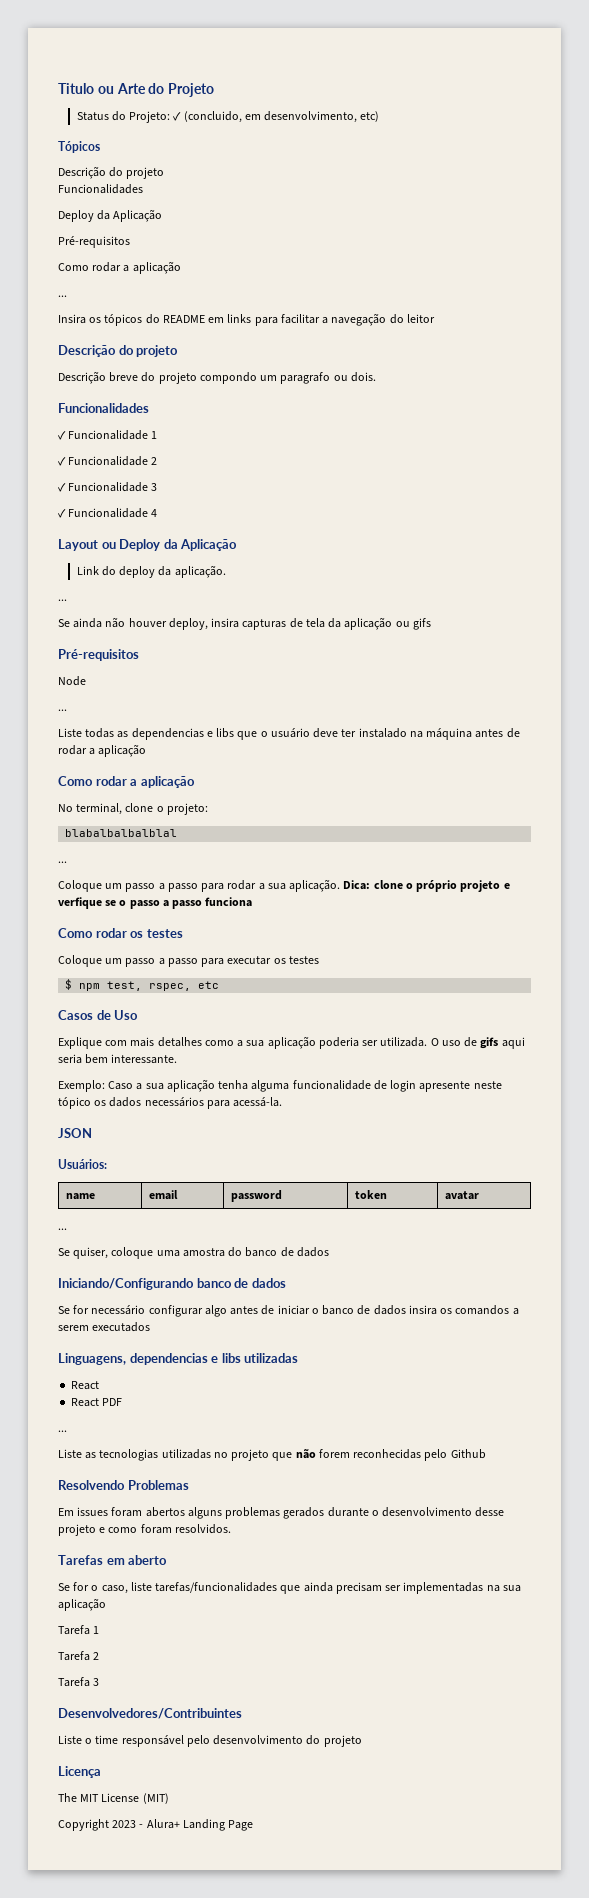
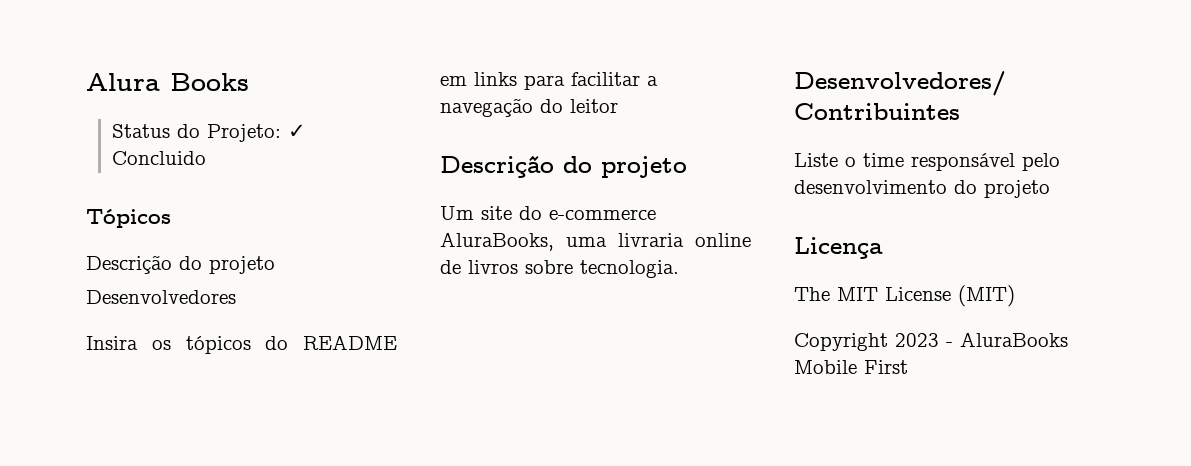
- Titulo ou Arte do Projeto
+ Alura Books
- Status do Projeto: ✓ (concluido, em desenvolvimento, etc)
+ Status do Projeto: ✓ Concluido
  Tópicos
  Descrição do projeto
- Funcionalidades
- Deploy da Aplicação
- Pré-requisitos
- Como rodar a aplicação
- ...
+ Desenvolvedores
- Descrição breve do projeto compondo um paragrafo ou dois.
- Funcionalidades
- ✓ Funcionalidade 1
- ✓ Funcionalidade 2
- ✓ Funcionalidade 3
- ✓ Funcionalidade 4
- Layout ou Deploy da Aplicação
- Link do deploy da aplicação.
- ...
- Se ainda não houver deploy, insira capturas de tela da aplicação ou gifs
- Pré-requisitos
- Node
- ...
- Liste todas as dependencias e libs que o usuário deve ter instalado na máquina antes de rodar a aplicação
- Como rodar a aplicação
- No terminal, clone o projeto:
- blabalbalbalblal
- ...
- Coloque um passo a passo para rodar a sua aplicação. Dica: clone o próprio projeto e verfique se o passo a passo funciona
- Como rodar os testes
- Coloque um passo a passo para executar os testes
- $ npm test, rspec, etc
- Casos de Uso
- Explique com mais detalhes como a sua aplicação poderia ser utilizada. O uso de gifs aqui seria bem interessante.
- Exemplo: Caso a sua aplicação tenha alguma funcionalidade de login apresente neste tópico os dados necessários para acessá-la.
- JSON
- Usuários:
- name | email | password | token | avatar
- ...
- Se quiser, coloque uma amostra do banco de dados
- Iniciando/Configurando banco de dados
- Se for necessário configurar algo antes de iniciar o banco de dados insira os comandos a serem executados
- Linguagens, dependencias e libs utilizadas
- React
- React PDF
- ...
- Liste as tecnologias utilizadas no projeto que não forem reconhecidas pelo Github
- Resolvendo Problemas
- Em issues foram abertos alguns problemas gerados durante o desenvolvimento desse projeto e como foram resolvidos.
- Tarefas em aberto
- Se for o caso, liste tarefas/funcionalidades que ainda precisam ser implementadas na sua aplicação
- Tarefa 1
- Tarefa 2
- Tarefa 3
+ Um site do e-commerce AluraBooks, uma livraria online de livros sobre tecnologia.
- Copyright 2023 - Alura+ Landing Page
+ Copyright 2023 - AluraBooks Mobile First

